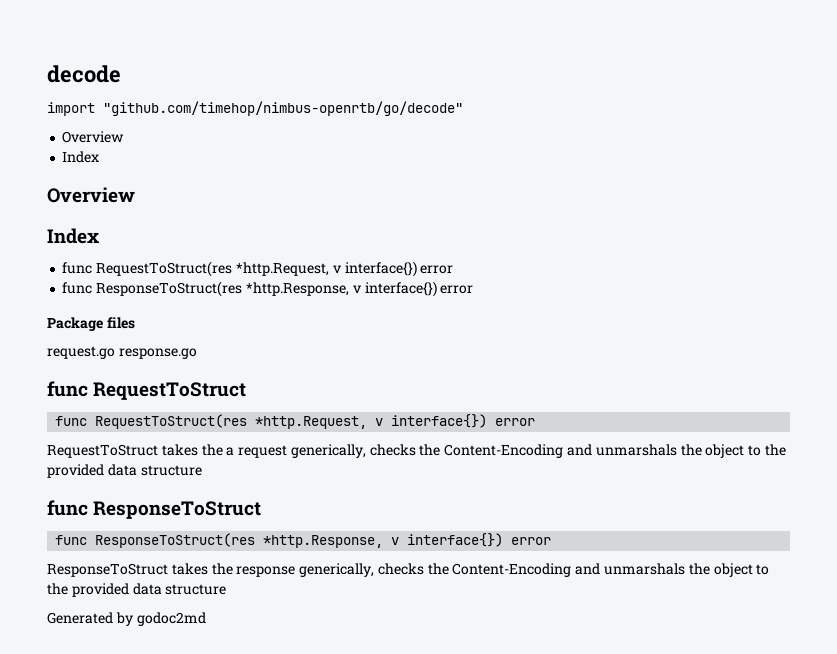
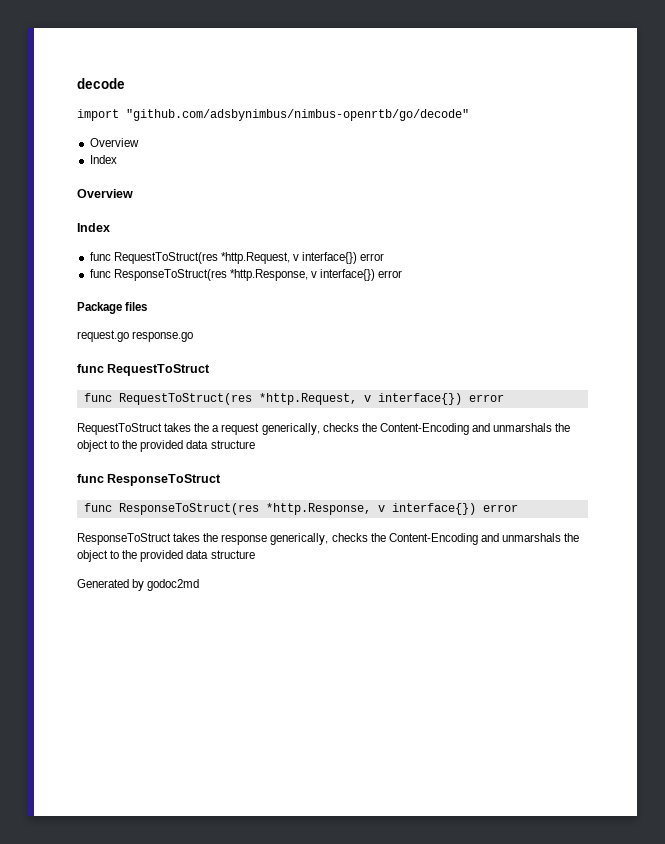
- import "github.com/timehop/nimbus-openrtb/go/decode"
+ import "github.com/adsbynimbus/nimbus-openrtb/go/decode"

